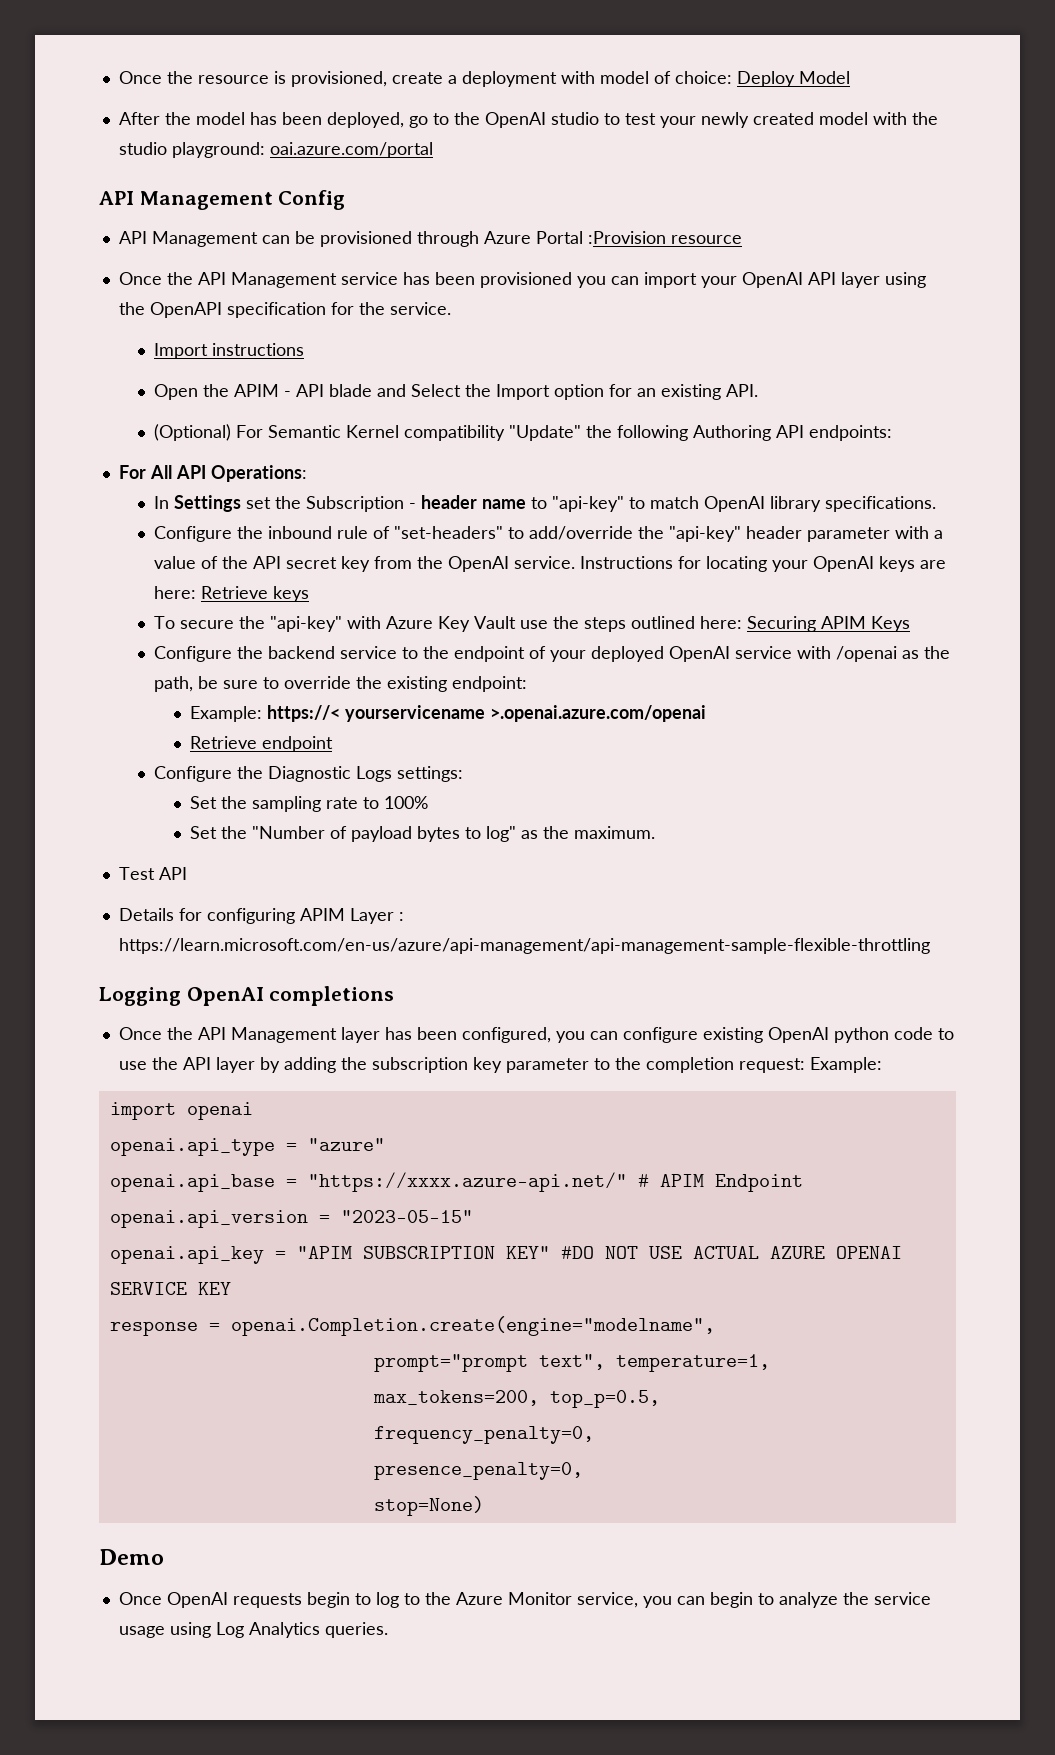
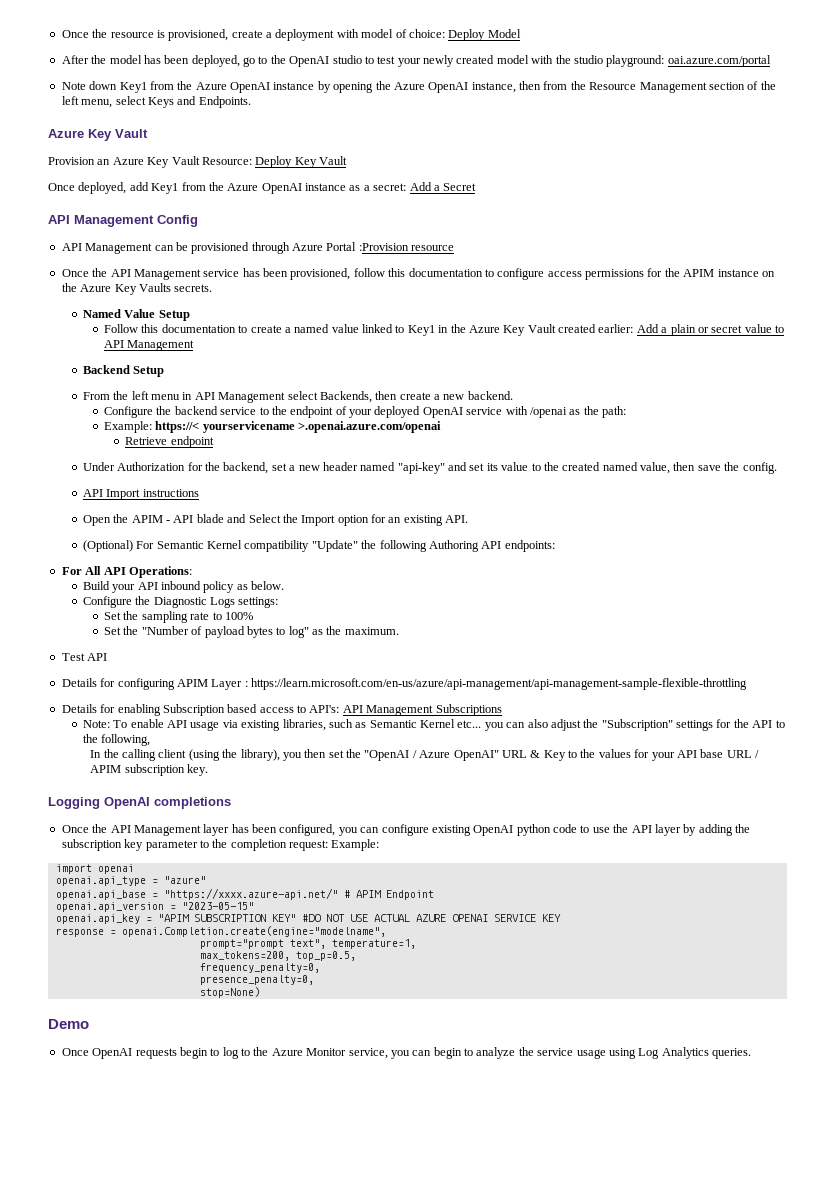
+ Note down Key1 from the Azure OpenAI instance by opening the Azure OpenAI instance, then from the Resource Management section of the left menu, select Keys and Endpoints.
+ Azure Key Vault
+ Provision an Azure Key Vault Resource: Deploy Key Vault
+ Once deployed, add Key1 from the Azure OpenAI instance as a secret: Add a Secret
- Once the API Management service has been provisioned you can import your OpenAI API layer using the OpenAPI specification for the service.
- Import instructions
+ Once the API Management service has been provisioned, follow this documentation to configure access permissions for the APIM instance on the Azure Key Vaults secrets.
+ Named Value Setup
+ Follow this documentation to create a named value linked to Key1 in the Azure Key Vault created earlier: Add a plain or secret value to API Management
+ Backend Setup
+ From the left menu in API Management select Backends, then create a new backend.
+ Configure the backend service to the endpoint of your deployed OpenAI service with /openai as the path:
+ Example: https://< yourservicename >.openai.azure.com/openai
+ Retrieve endpoint
+ Under Authorization for the backend, set a new header named "api-key" and set its value to the created named value, then save the config.
+ API Import instructions
- In Settings set the Subscription - header name to "api-key" to match OpenAI library specifications.
- Configure the inbound rule of "set-headers" to add/override the "api-key" header parameter with a value of the API secret key from the OpenAI service. Instructions for locating your OpenAI keys are here: Retrieve keys
- To secure the "api-key" with Azure Key Vault use the steps outlined here: Securing APIM Keys
- Configure the backend service to the endpoint of your deployed OpenAI service with /openai as the path, be sure to override the existing endpoint:
- Example: https://< yourservicename >.openai.azure.com/openai
- Retrieve endpoint
+ Build your API inbound policy as below.
+ Details for enabling Subscription based access to API's: API Management Subscriptions
+ Note: To enable API usage via existing libraries, such as Semantic Kernel etc... you can also adjust the "Subscription" settings for the API to the following,
+ In the calling client (using the library), you then set the "OpenAI / Azure OpenAI" URL & Key to the values for your API base URL / APIM subscription key.

